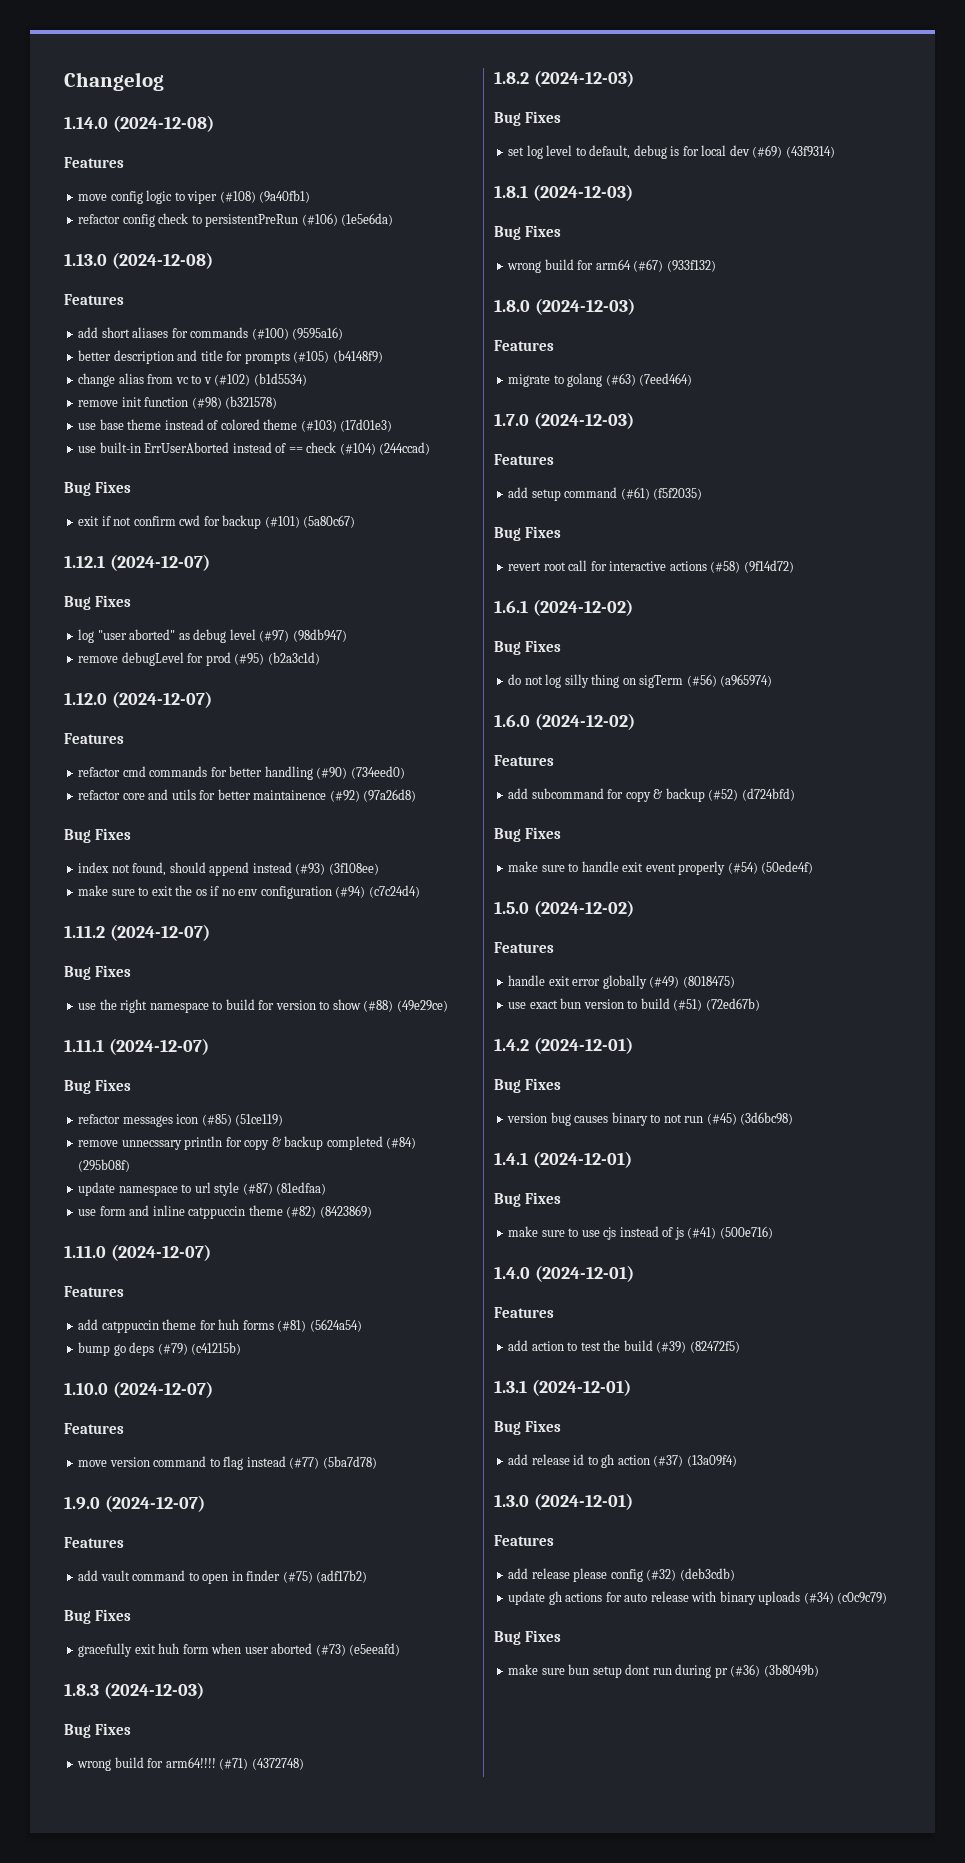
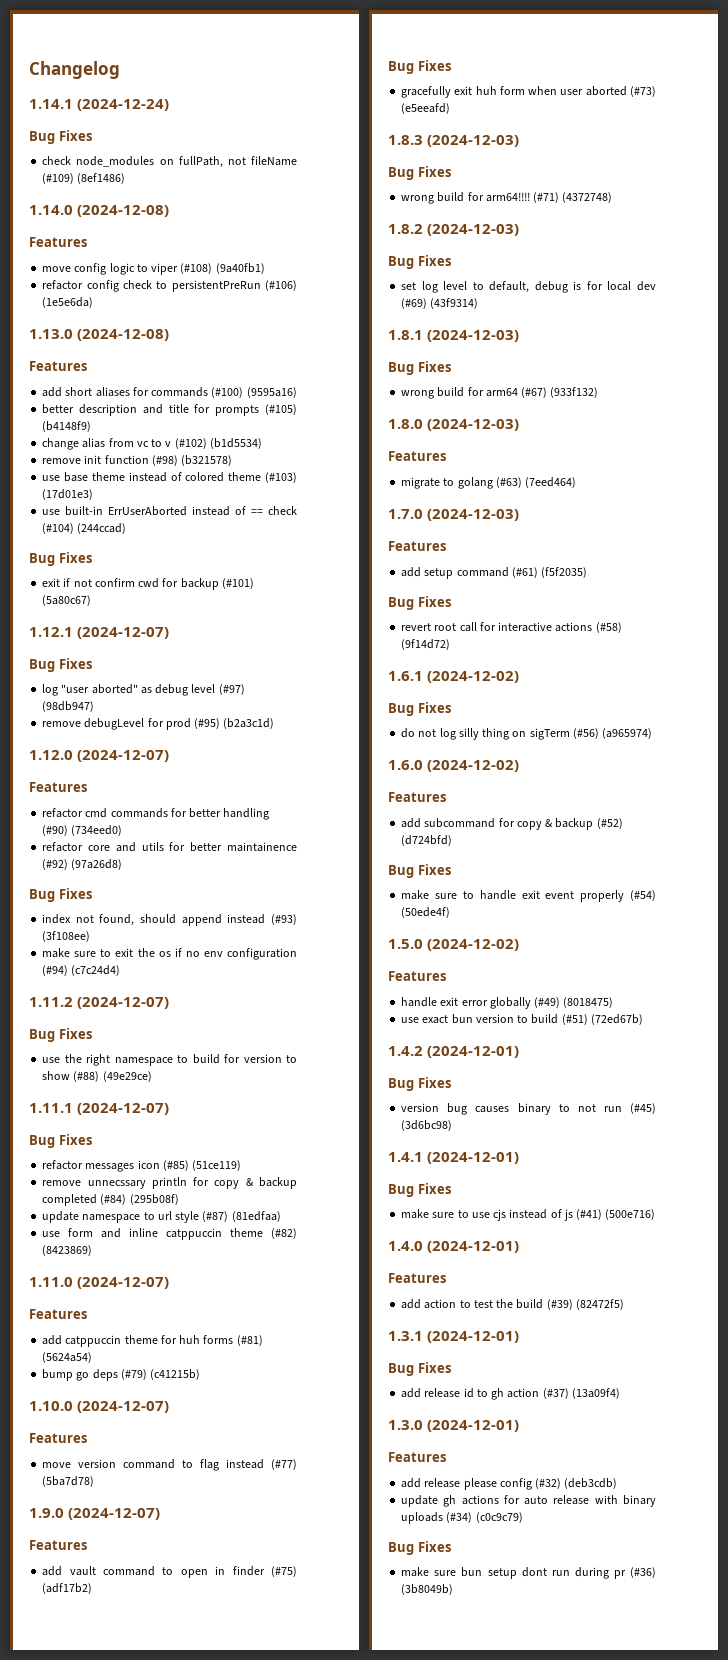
+ 1.14.1 (2024-12-24)
+ Bug Fixes
+ check node_modules on fullPath, not fileName (#109) (8ef1486)

